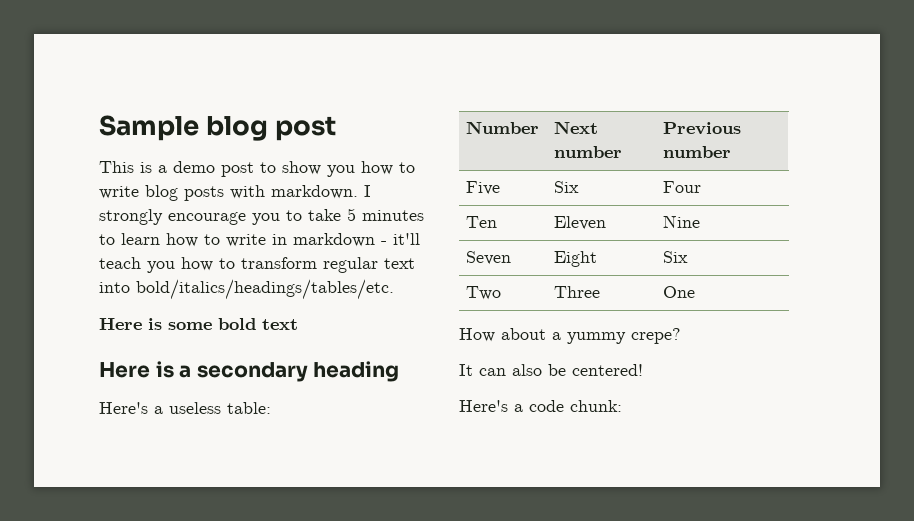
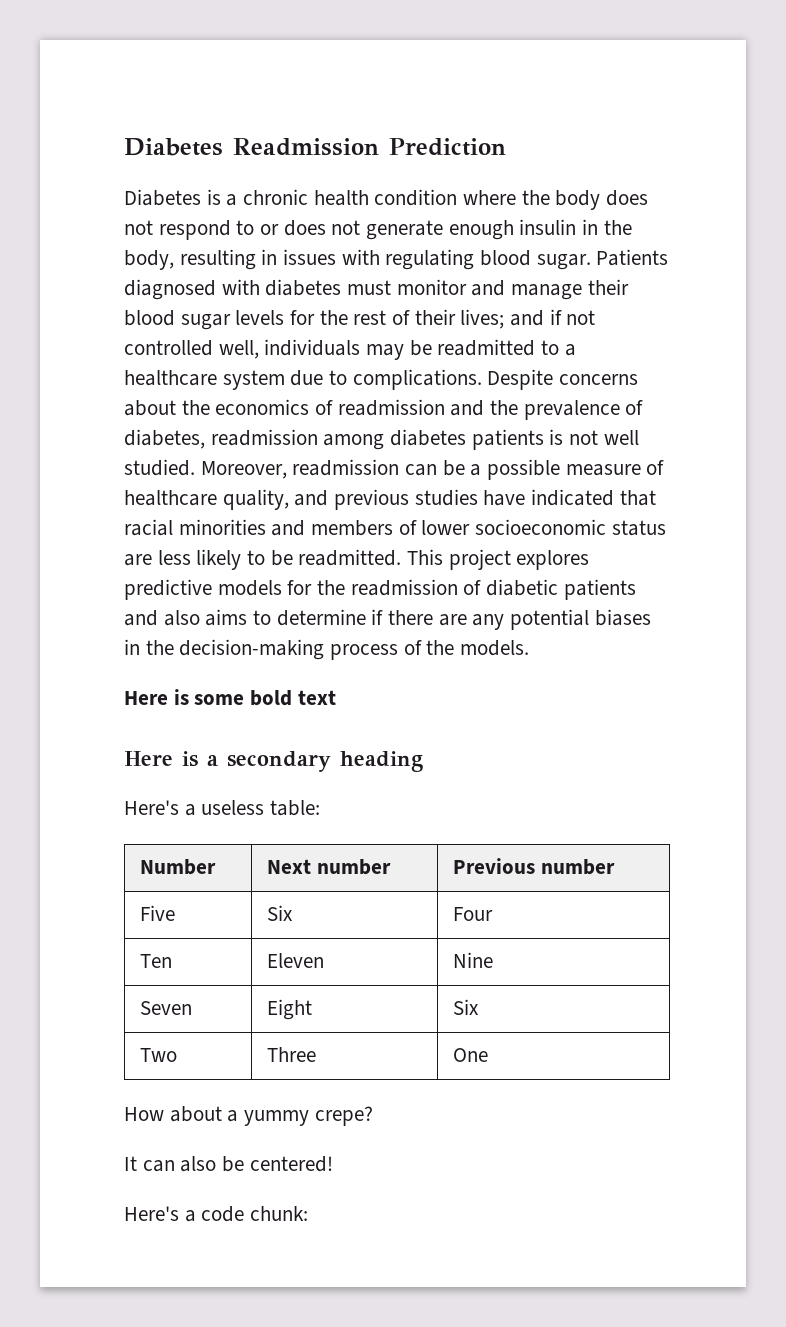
- Sample blog post
- This is a demo post to show you how to write blog posts with markdown. I strongly encourage you to take 5 minutes to learn how to write in markdown - it'll teach you how to transform regular text into bold/italics/headings/tables/etc.
+ Diabetes Readmission Prediction
+ Diabetes is a chronic health condition where the body does not respond to or does not generate enough insulin in the body, resulting in issues with regulating blood sugar. Patients diagnosed with diabetes must monitor and manage their blood sugar levels for the rest of their lives; and if not controlled well, individuals may be readmitted to a healthcare system due to complications. Despite concerns about the economics of readmission and the prevalence of diabetes, readmission among diabetes patients is not well studied. Moreover, readmission can be a possible measure of healthcare quality, and previous studies have indicated that racial minorities and members of lower socioeconomic status are less likely to be readmitted. This project explores predictive models for the readmission of diabetic patients and also aims to determine if there are any potential biases in the decision-making process of the models.

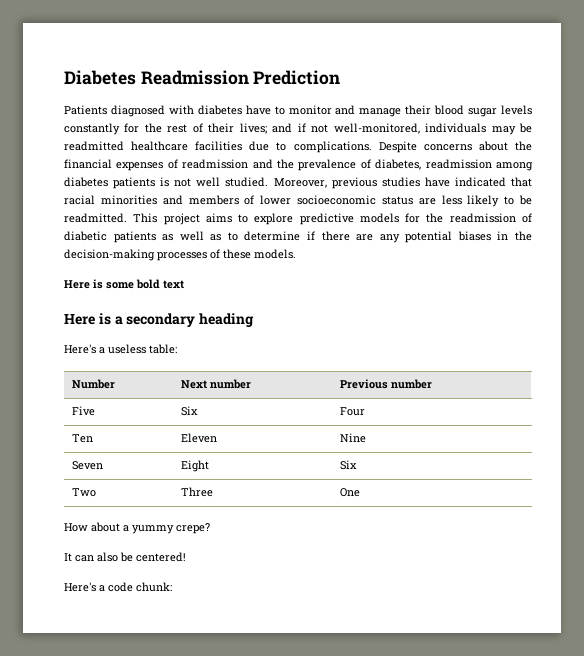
- Diabetes is a chronic health condition where the body does not respond to or does not generate enough insulin in the body, resulting in issues with regulating blood sugar. Patients diagnosed with diabetes must monitor and manage their blood sugar levels for the rest of their lives; and if not controlled well, individuals may be readmitted to a healthcare system due to complications.
+ Patients diagnosed with diabetes have to monitor and manage their blood sugar levels constantly for the rest of their lives; and if not well-monitored, individuals may be readmitted healthcare facilities due to complications.
- Despite concerns about the economics of readmission and the prevalence of diabetes, readmission among diabetes patients is not well studied.
+ Despite concerns about the financial expenses of readmission and the prevalence of diabetes, readmission among diabetes patients is not well studied.
- Moreover, readmission can be a possible measure of healthcare quality, and previous studies have indicated that racial minorities and members of lower socioeconomic status are less likely to be readmitted.
+ Moreover, previous studies have indicated that racial minorities and members of lower socioeconomic status are less likely to be readmitted.
- This project explores predictive models for the readmission of diabetic patients and also aims to determine if there are any potential biases in the decision-making process of the models.
+ This project aims to explore predictive models for the readmission of diabetic patients as well as to determine if there are any potential biases in the decision-making processes of these models.

